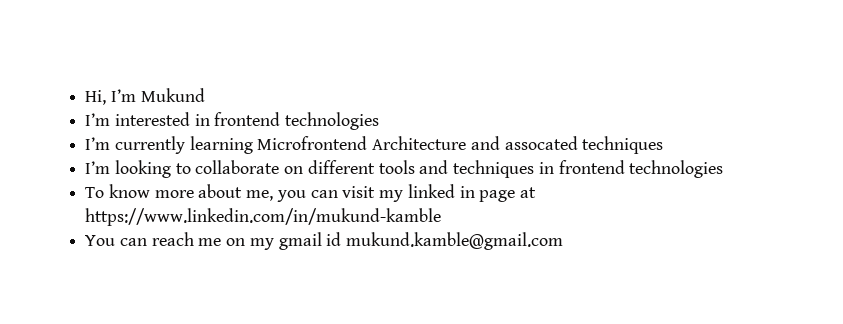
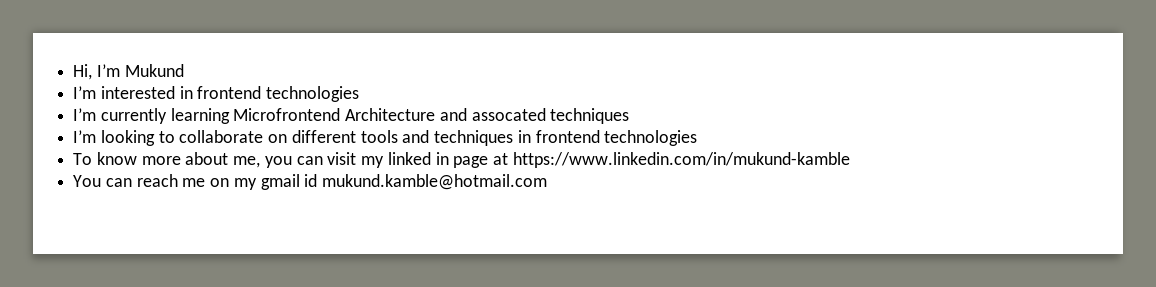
- You can reach me on my gmail id mukund.kamble@gmail.com
+ You can reach me on my gmail id mukund.kamble@hotmail.com

